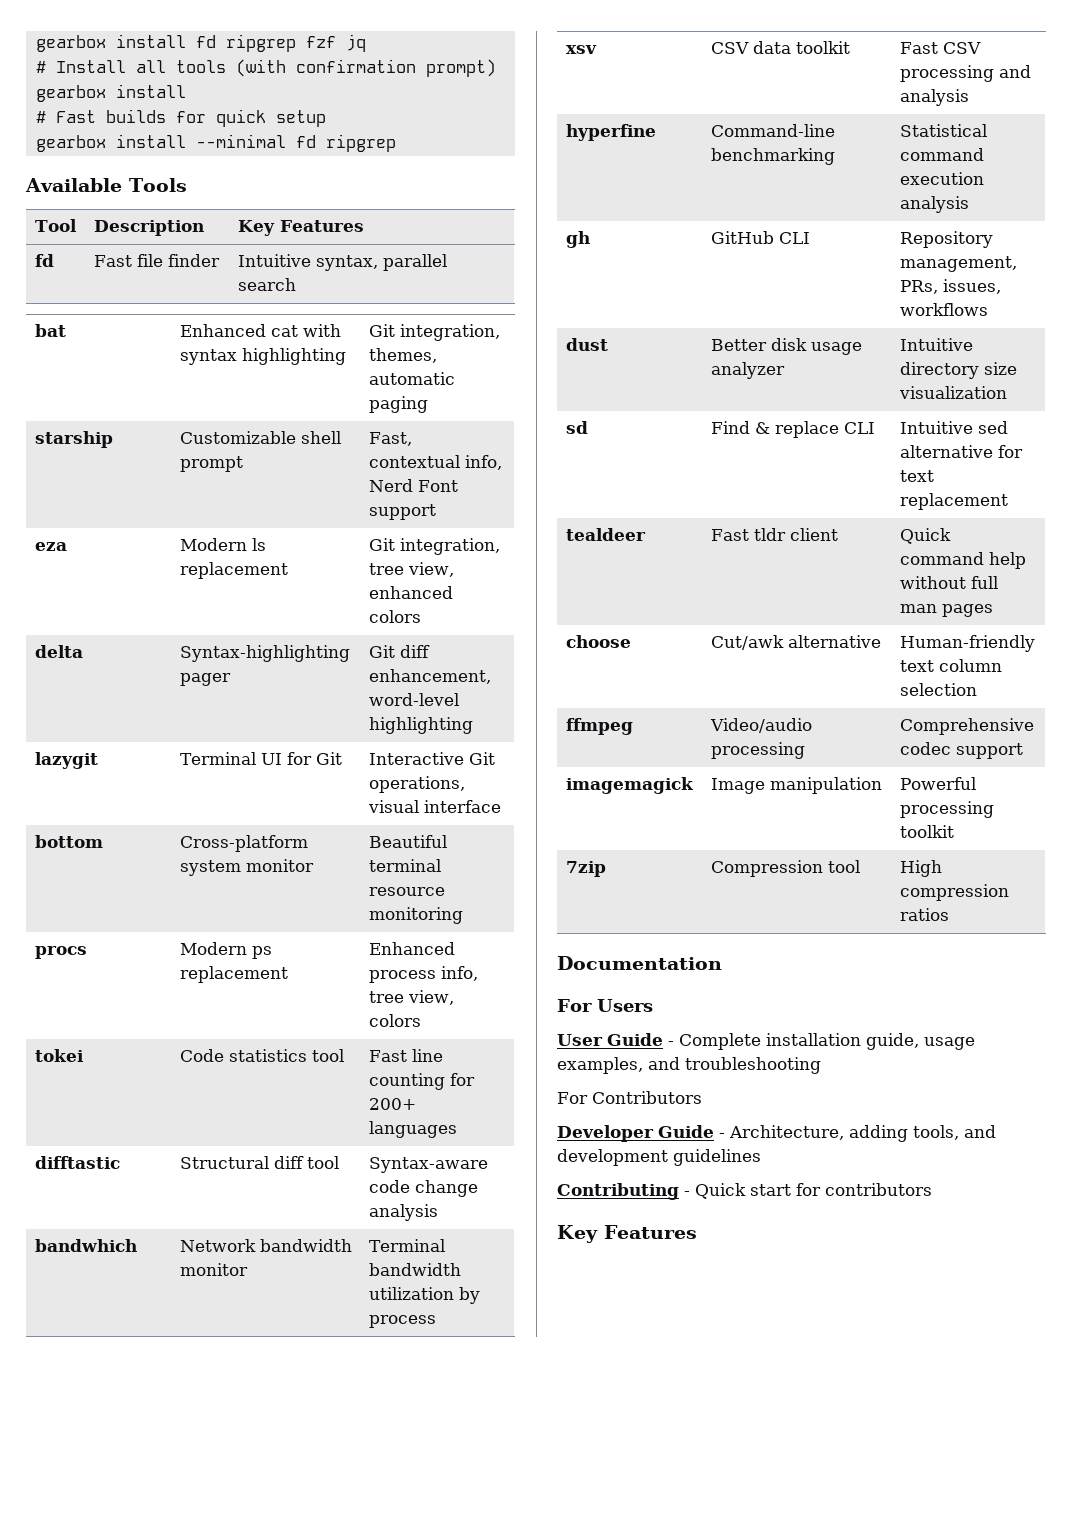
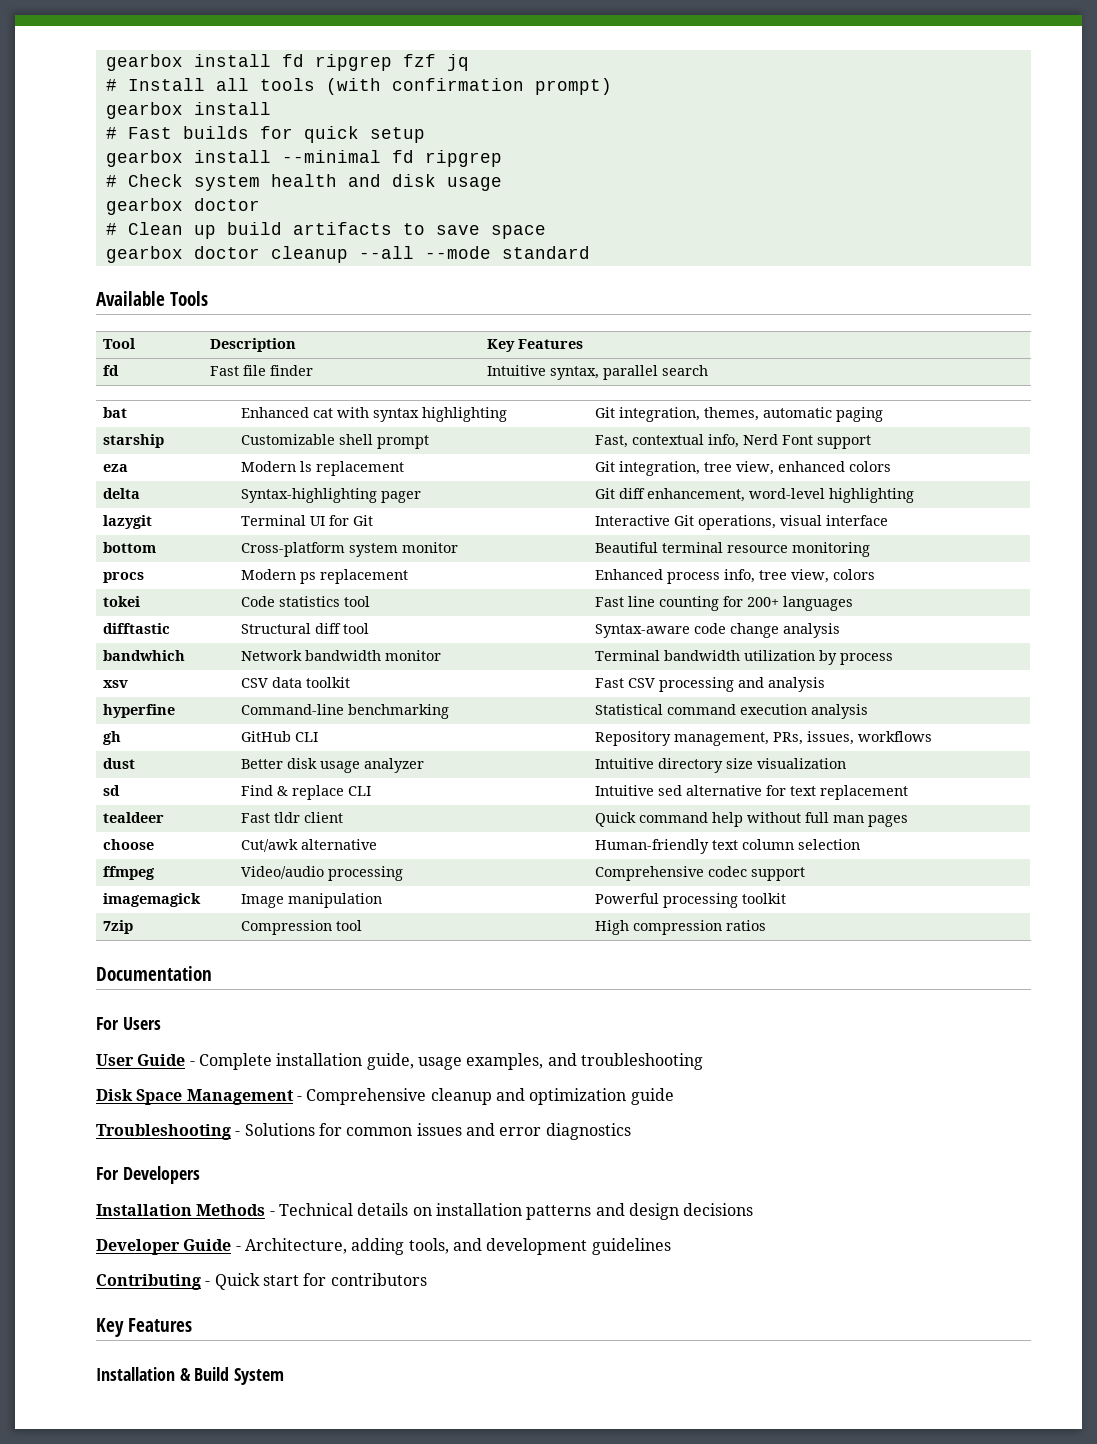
+ # Check system health and disk usage
+ gearbox doctor
+ # Clean up build artifacts to save space
+ gearbox doctor cleanup --all --mode standard
- For Contributors
+ Disk Space Management - Comprehensive cleanup and optimization guide
+ Troubleshooting - Solutions for common issues and error diagnostics
+ For Developers
+ Installation Methods - Technical details on installation patterns and design decisions
+ Installation & Build System

